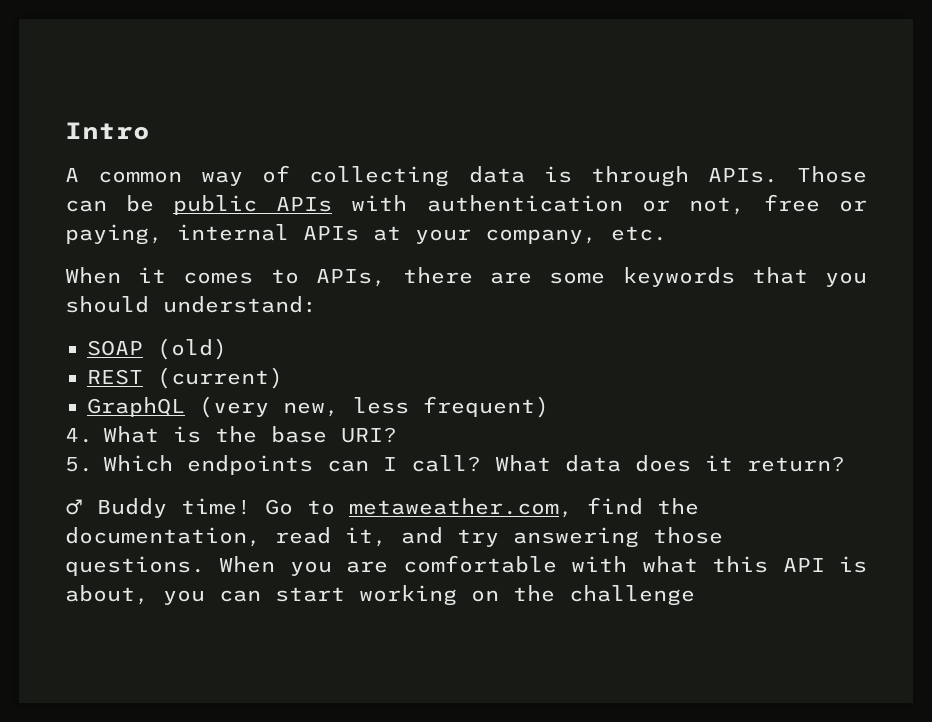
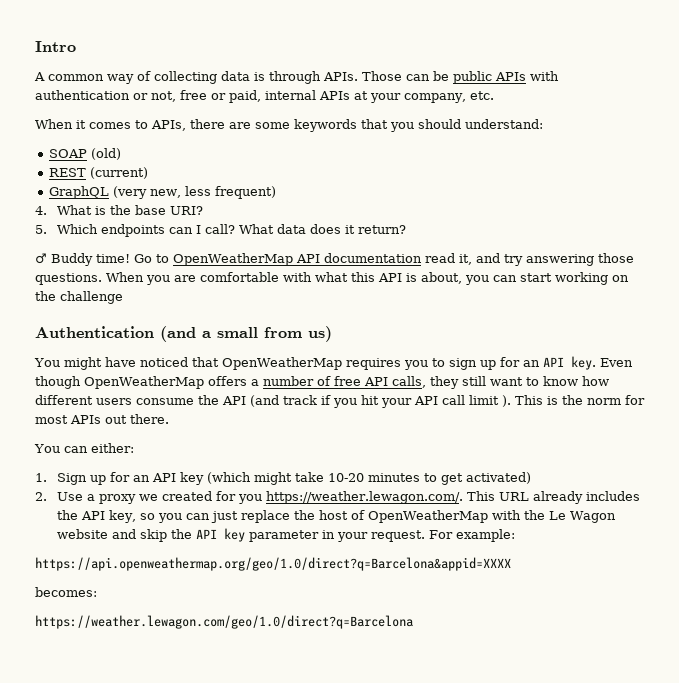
- Those can be public APIs with authentication or not, free or paying, internal APIs at your company, etc.
+ Those can be public APIs with authentication or not, free or paid, internal APIs at your company, etc.
- Go to metaweather.com, find the documentation, read it, and try answering those questions.
+ Go to OpenWeatherMap API documentation read it, and try answering those questions.
+ Authentication (and a small from us)
+ You might have noticed that OpenWeatherMap requires you to sign up for an API key. Even though OpenWeatherMap offers a number of free API calls, they still want to know how different users consume the API (and track if you hit your API call limit ). This is the norm for most APIs out there.
+ You can either:
+ 1. Sign up for an API key (which might take 10-20 minutes to get activated)
+ 2. Use a proxy we created for you https://weather.lewagon.com/. This URL already includes the API key, so you can just replace the host of OpenWeatherMap with the Le Wagon website and skip the API key parameter in your request. For example:
+ https://api.openweathermap.org/geo/1.0/direct?q=Barcelona&appid=XXXX
+ becomes:
+ https://weather.lewagon.com/geo/1.0/direct?q=Barcelona

